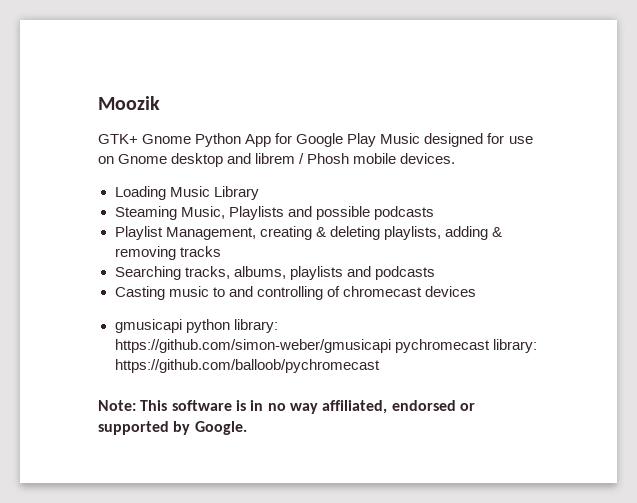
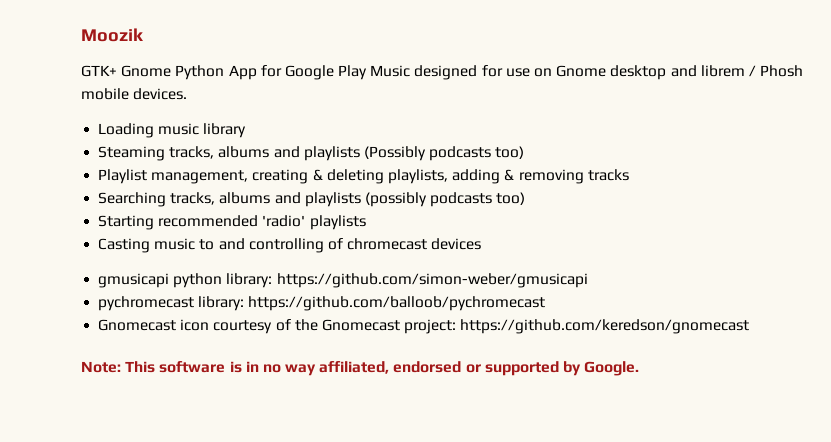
- Loading Music Library
+ Loading music library
- Steaming Music, Playlists and possible podcasts
+ Steaming tracks, albums and playlists (Possibly podcasts too)
- Playlist Management, creating & deleting playlists, adding & removing tracks
+ Playlist management, creating & deleting playlists, adding & removing tracks
- Searching tracks, albums, playlists and podcasts
+ Searching tracks, albums and playlists (possibly podcasts too)
+ Starting recommended 'radio' playlists
- gmusicapi python library: https://github.com/simon-weber/gmusicapi pychromecast library: https://github.com/balloob/pychromecast
+ gmusicapi python library: https://github.com/simon-weber/gmusicapi
+ pychromecast library: https://github.com/balloob/pychromecast
+ Gnomecast icon courtesy of the Gnomecast project: https://github.com/keredson/gnomecast

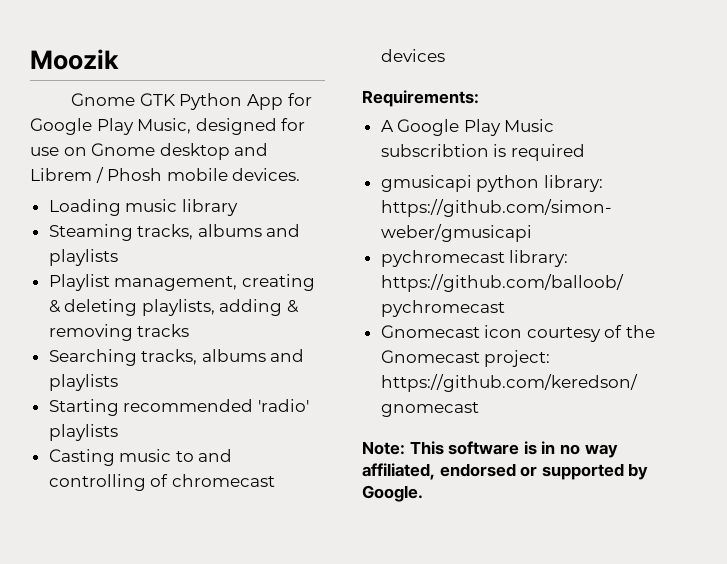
- GTK+ Gnome Python App for Google Play Music designed for use on Gnome desktop and librem / Phosh mobile devices.
+ Gnome GTK Python App for Google Play Music, designed for use on Gnome desktop and Librem / Phosh mobile devices.
- Steaming tracks, albums and playlists (Possibly podcasts too)
+ Steaming tracks, albums and playlists
- Searching tracks, albums and playlists (possibly podcasts too)
+ Searching tracks, albums and playlists
+ Requirements:
+ A Google Play Music subscribtion is required

